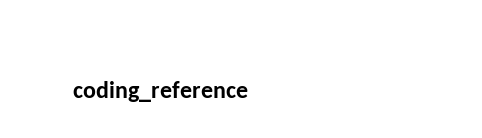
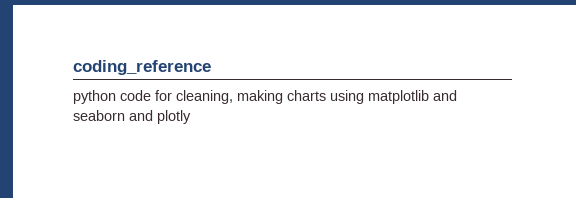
+ python code for cleaning, making charts using matplotlib and seaborn and plotly

